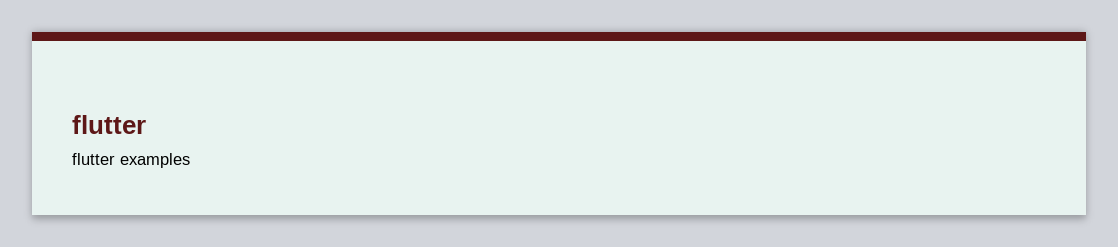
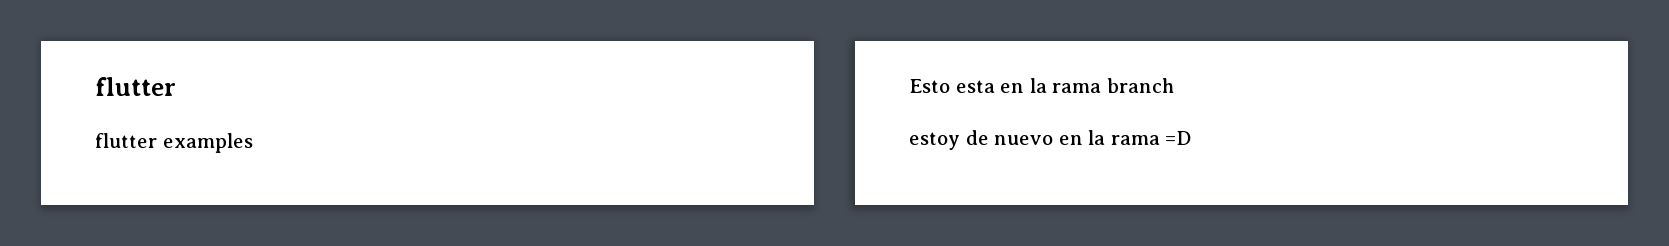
+ Esto esta en la rama branch
+ estoy de nuevo en la rama =D

